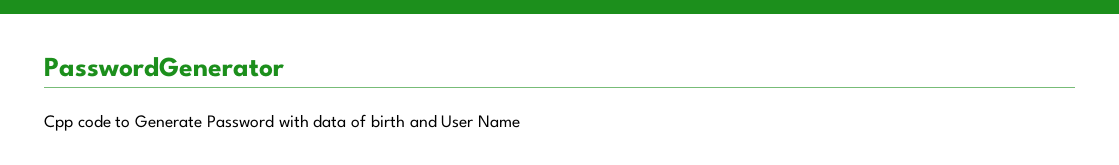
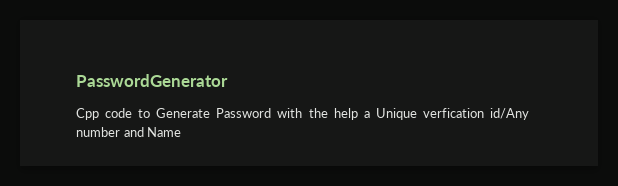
- Cpp code to Generate Password with data of birth and User Name
+ Cpp code to Generate Password with the help a Unique verfication id/Any number and Name

